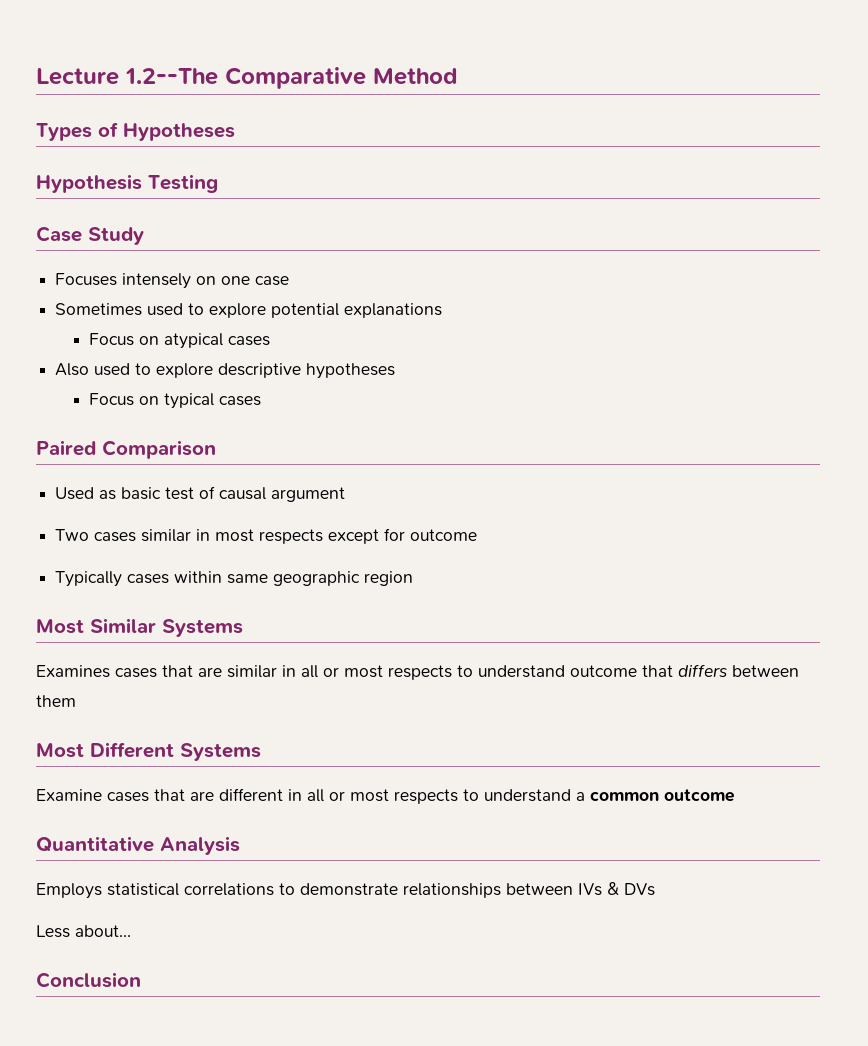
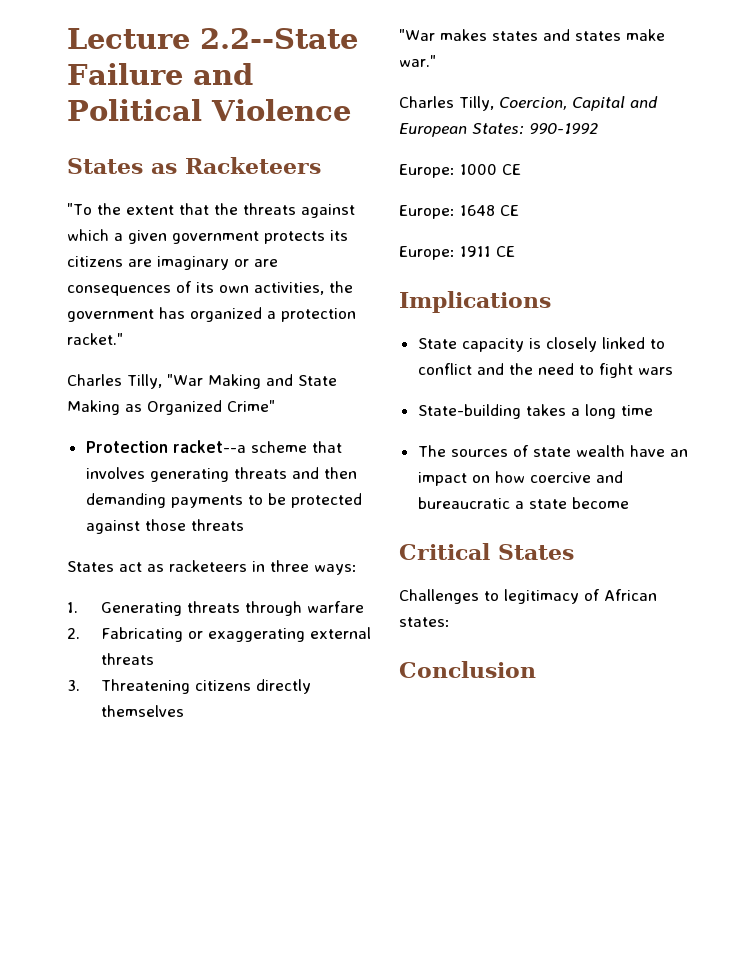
- Lecture 1.2--The Comparative Method
- Types of Hypotheses
- Hypothesis Testing
- Case Study
- Focuses intensely on one case
- Sometimes used to explore potential explanations
- Focus on atypical cases
- Also used to explore descriptive hypotheses
- Focus on typical cases
- Paired Comparison
- Used as basic test of causal argument
- Two cases similar in most respects except for outcome
- Typically cases within same geographic region
- Most Similar Systems
- Examines cases that are similar in all or most respects to understand outcome that differs between them
- Most Different Systems
- Examine cases that are different in all or most respects to understand a common outcome
- Quantitative Analysis
- Employs statistical correlations to demonstrate relationships between IVs & DVs
- Less about...
+ Lecture 2.2--State Failure and Political Violence
+ States as Racketeers
+ "To the extent that the threats against which a given government protects its citizens are imaginary or are consequences of its own activities, the government has organized a protection racket."
+ Charles Tilly, "War Making and State Making as Organized Crime"
+ Protection racket--a scheme that involves generating threats and then demanding payments to be protected against those threats
+ States act as racketeers in three ways:
+ 1. Generating threats through warfare
+ 2. Fabricating or exaggerating external threats
+ 3. Threatening citizens directly themselves
+ "War makes states and states make war."
+ Charles Tilly, Coercion, Capital and European States: 990-1992
+ Europe: 1000 CE
+ Europe: 1648 CE
+ Europe: 1911 CE
+ Implications
+ State capacity is closely linked to conflict and the need to fight wars
+ State-building takes a long time
+ The sources of state wealth have an impact on how coercive and bureaucratic a state become
+ Critical States
+ Challenges to legitimacy of African states:

